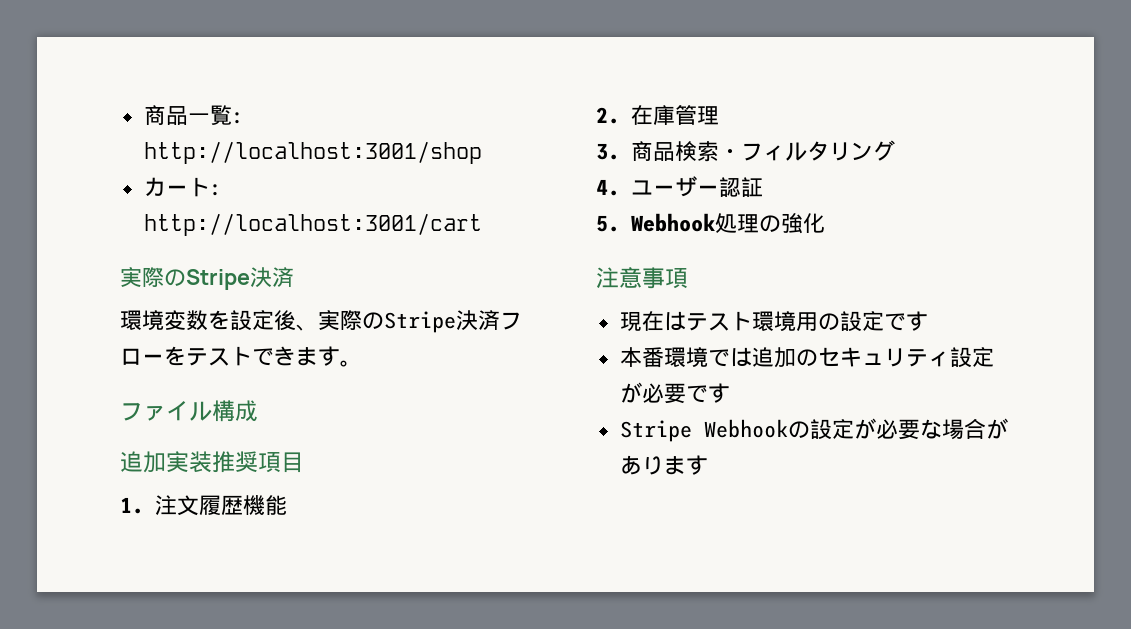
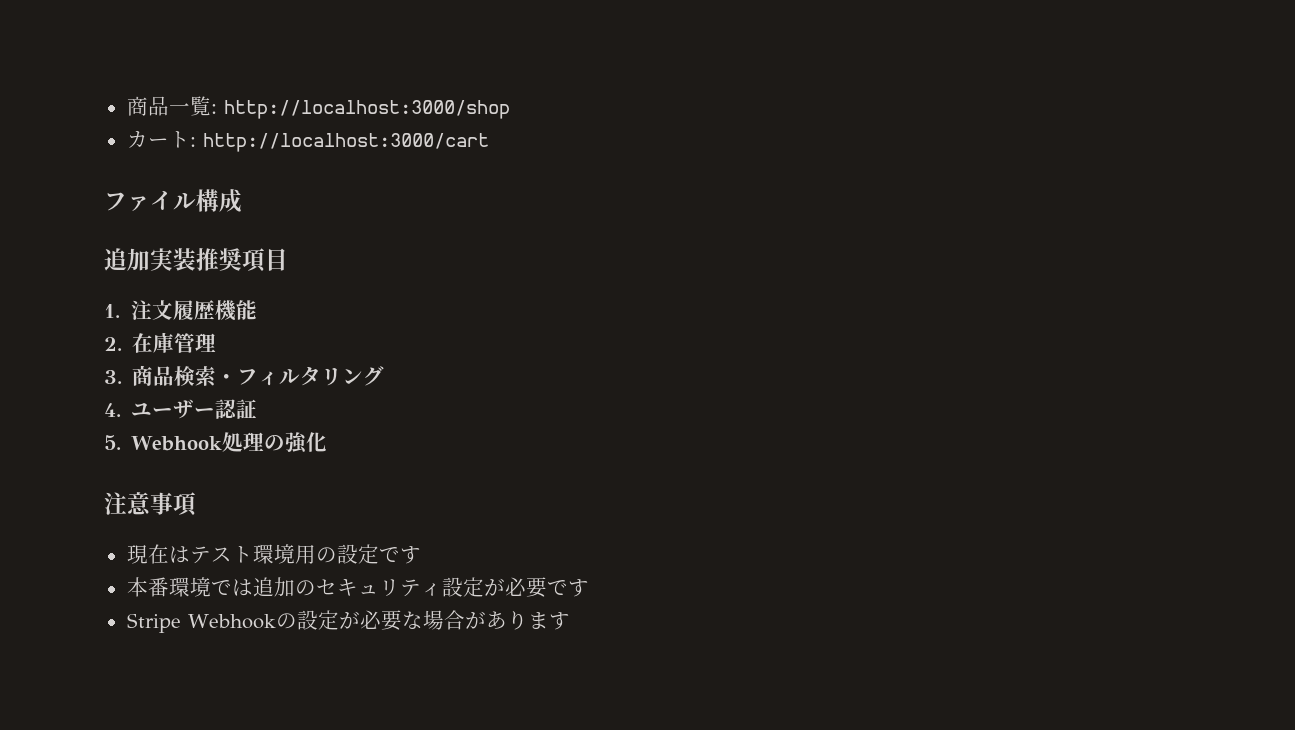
- 商品一覧: http://localhost:3001/shop
+ 商品一覧: http://localhost:3000/shop
- カート: http://localhost:3001/cart
- 実際のStripe決済
- 環境変数を設定後、実際のStripe決済フローをテストできます。
+ カート: http://localhost:3000/cart

